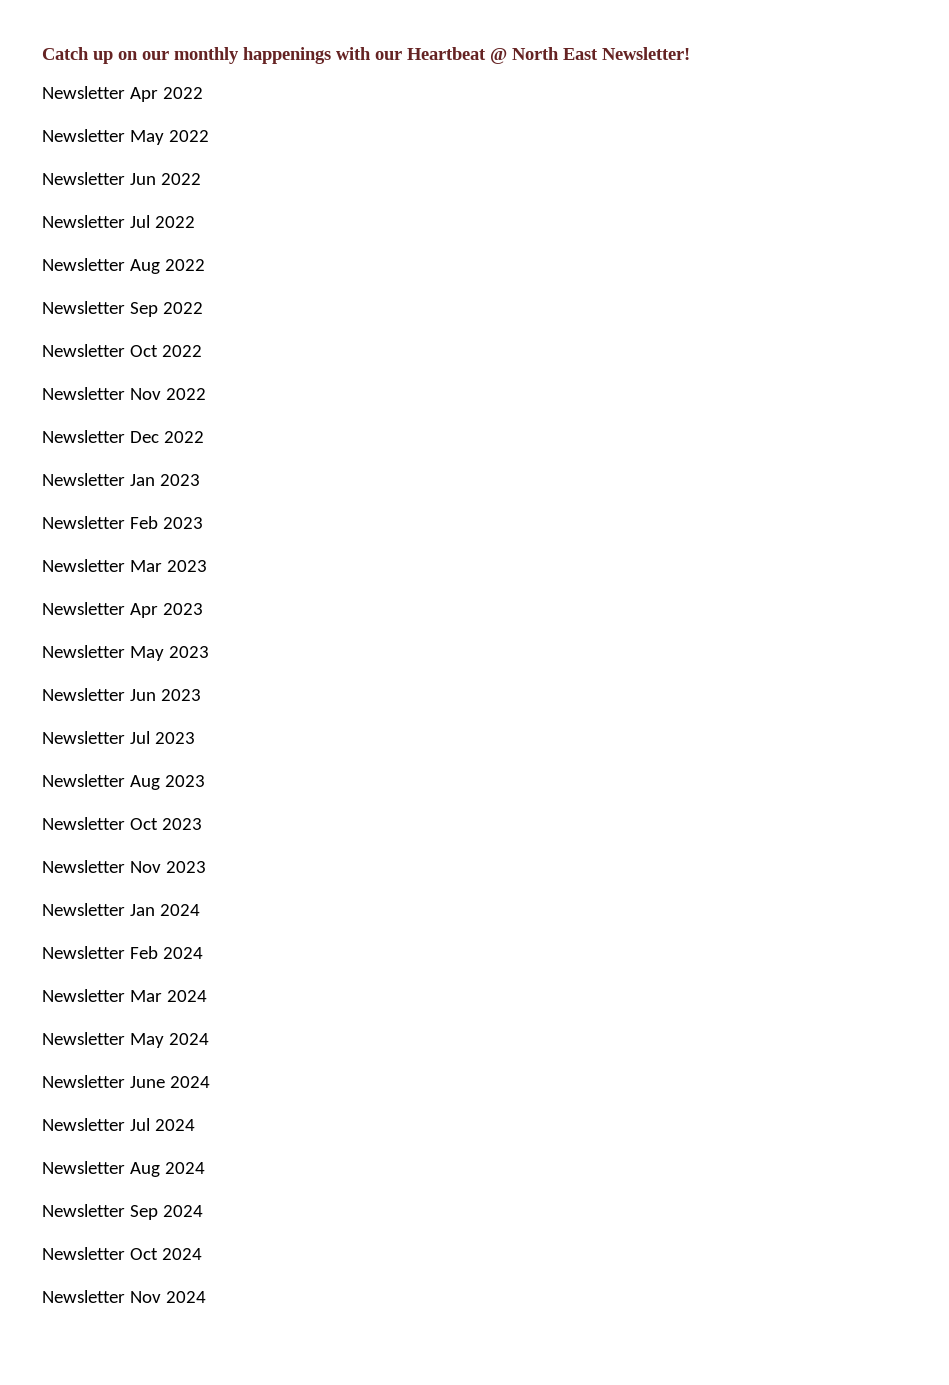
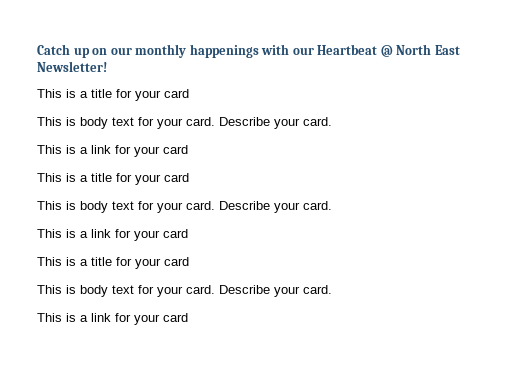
  Catch up on our monthly happenings with our Heartbeat @ North East Newsletter!
- Newsletter Apr 2022
- Newsletter May 2022
- Newsletter Jun 2022
- Newsletter Jul 2022
- Newsletter Aug 2022
- Newsletter Sep 2022
- Newsletter Oct 2022
- Newsletter Nov 2022
- Newsletter Dec 2022
- Newsletter Jan 2023
- Newsletter Feb 2023
- Newsletter Mar 2023
- Newsletter Apr 2023
- Newsletter May 2023
- Newsletter Jun 2023
- Newsletter Jul 2023
- Newsletter Aug 2023
- Newsletter Oct 2023
- Newsletter Nov 2023
- Newsletter Jan 2024
- Newsletter Feb 2024
- Newsletter Mar 2024
- Newsletter May 2024
- Newsletter June 2024
- Newsletter Jul 2024
- Newsletter Aug 2024
- Newsletter Sep 2024
- Newsletter Oct 2024
- Newsletter Nov 2024
+ This is a title for your card
+ This is body text for your card. Describe your card.
+ This is a link for your card
+ This is a title for your card
+ This is body text for your card. Describe your card.
+ This is a link for your card
+ This is a title for your card
+ This is body text for your card. Describe your card.
+ This is a link for your card

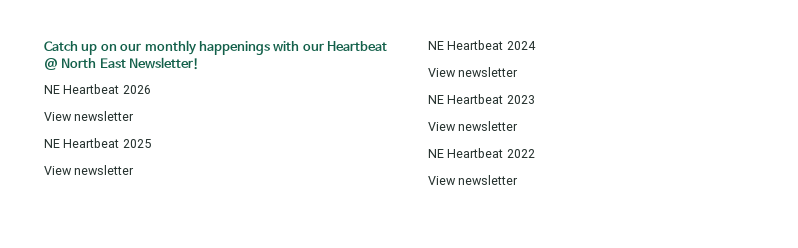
  Catch up on our monthly happenings with our Heartbeat @ North East Newsletter!
- This is a title for your card
- This is body text for your card. Describe your card.
- This is a link for your card
- This is a title for your card
- This is body text for your card. Describe your card.
- This is a link for your card
- This is a title for your card
- This is body text for your card. Describe your card.
- This is a link for your card
+ NE Heartbeat 2026
+ View newsletter
+ NE Heartbeat 2025
+ View newsletter
+ NE Heartbeat 2024
+ View newsletter
+ NE Heartbeat 2023
+ View newsletter
+ NE Heartbeat 2022
+ View newsletter

